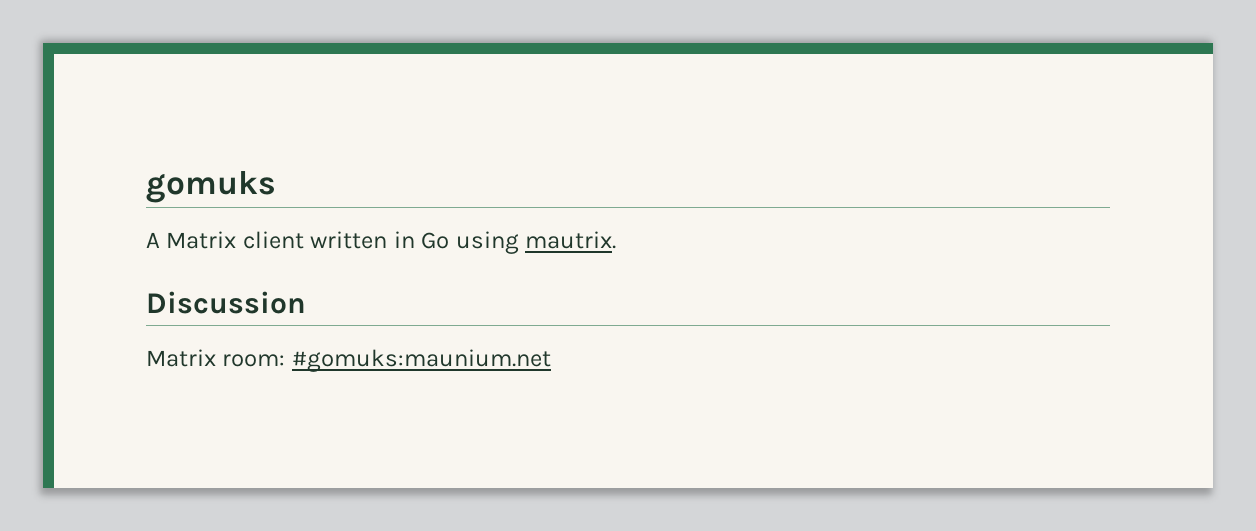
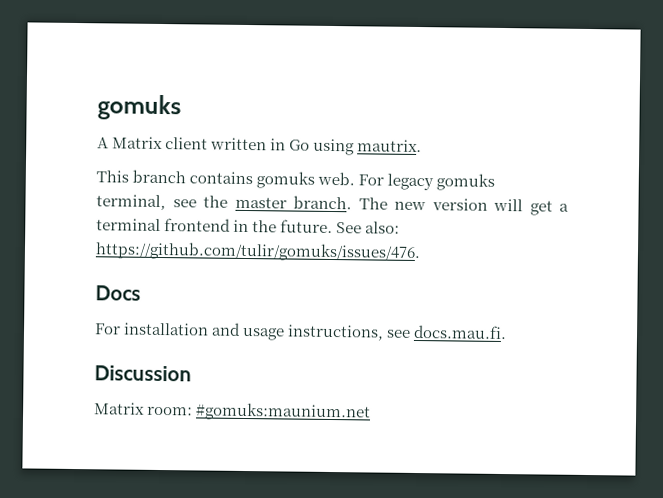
+ This branch contains gomuks web. For legacy gomuks terminal, see the master branch. The new version will get a terminal frontend in the future. See also: https://github.com/tulir/gomuks/issues/476.
+ Docs
+ For installation and usage instructions, see docs.mau.fi.

